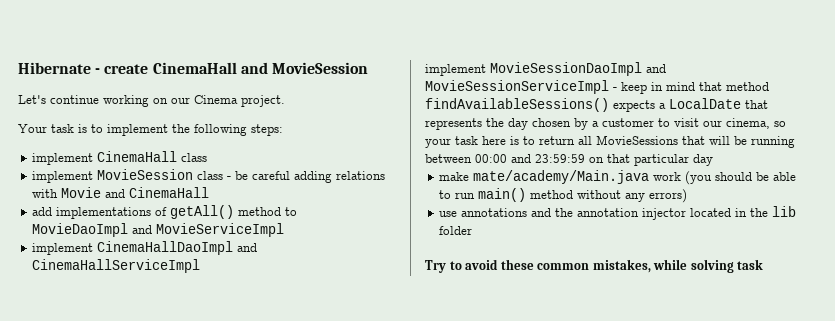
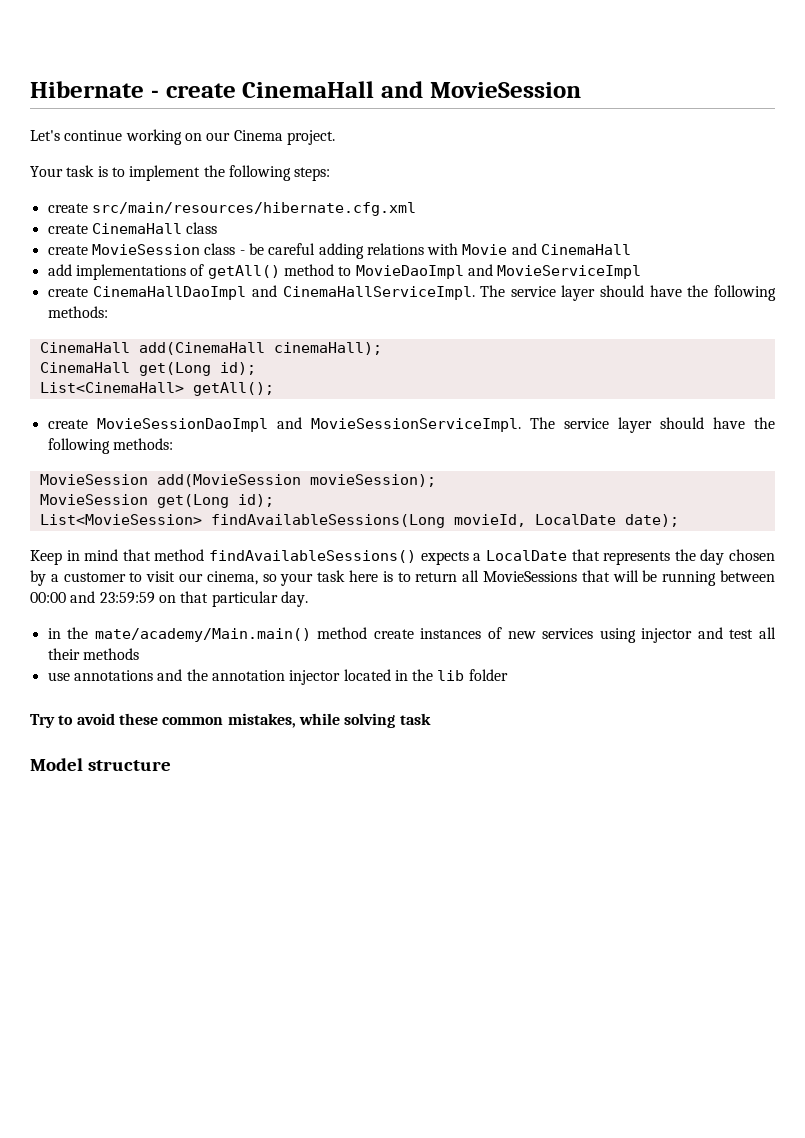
- implement CinemaHall class
+ create src/main/resources/hibernate.cfg.xml
+ create CinemaHall class
- implement MovieSession class - be careful adding relations with Movie and CinemaHall
+ create MovieSession class - be careful adding relations with Movie and CinemaHall
- implement CinemaHallDaoImpl and CinemaHallServiceImpl
- implement MovieSessionDaoImpl and MovieSessionServiceImpl - keep in mind that method findAvailableSessions() expects a LocalDate that represents the day chosen by a customer to visit our cinema, so your task here is to return all MovieSessions that will be running between 00:00 and 23:59:59 on that particular day
- make mate/academy/Main.java work (you should be able to run main() method without any errors)
+ create CinemaHallDaoImpl and CinemaHallServiceImpl. The service layer should have the following methods:
+ CinemaHall add(CinemaHall cinemaHall);
+ CinemaHall get(Long id);
+ List<CinemaHall> getAll();
+ create MovieSessionDaoImpl and MovieSessionServiceImpl. The service layer should have the following methods:
+ MovieSession add(MovieSession movieSession);
+ MovieSession get(Long id);
+ List<MovieSession> findAvailableSessions(Long movieId, LocalDate date);
+ Keep in mind that method findAvailableSessions() expects a LocalDate that represents the day chosen by a customer to visit our cinema, so your task here is to return all MovieSessions that will be running between 00:00 and 23:59:59 on that particular day.
+ in the mate/academy/Main.main() method create instances of new services using injector and test all their methods
+ Model structure

